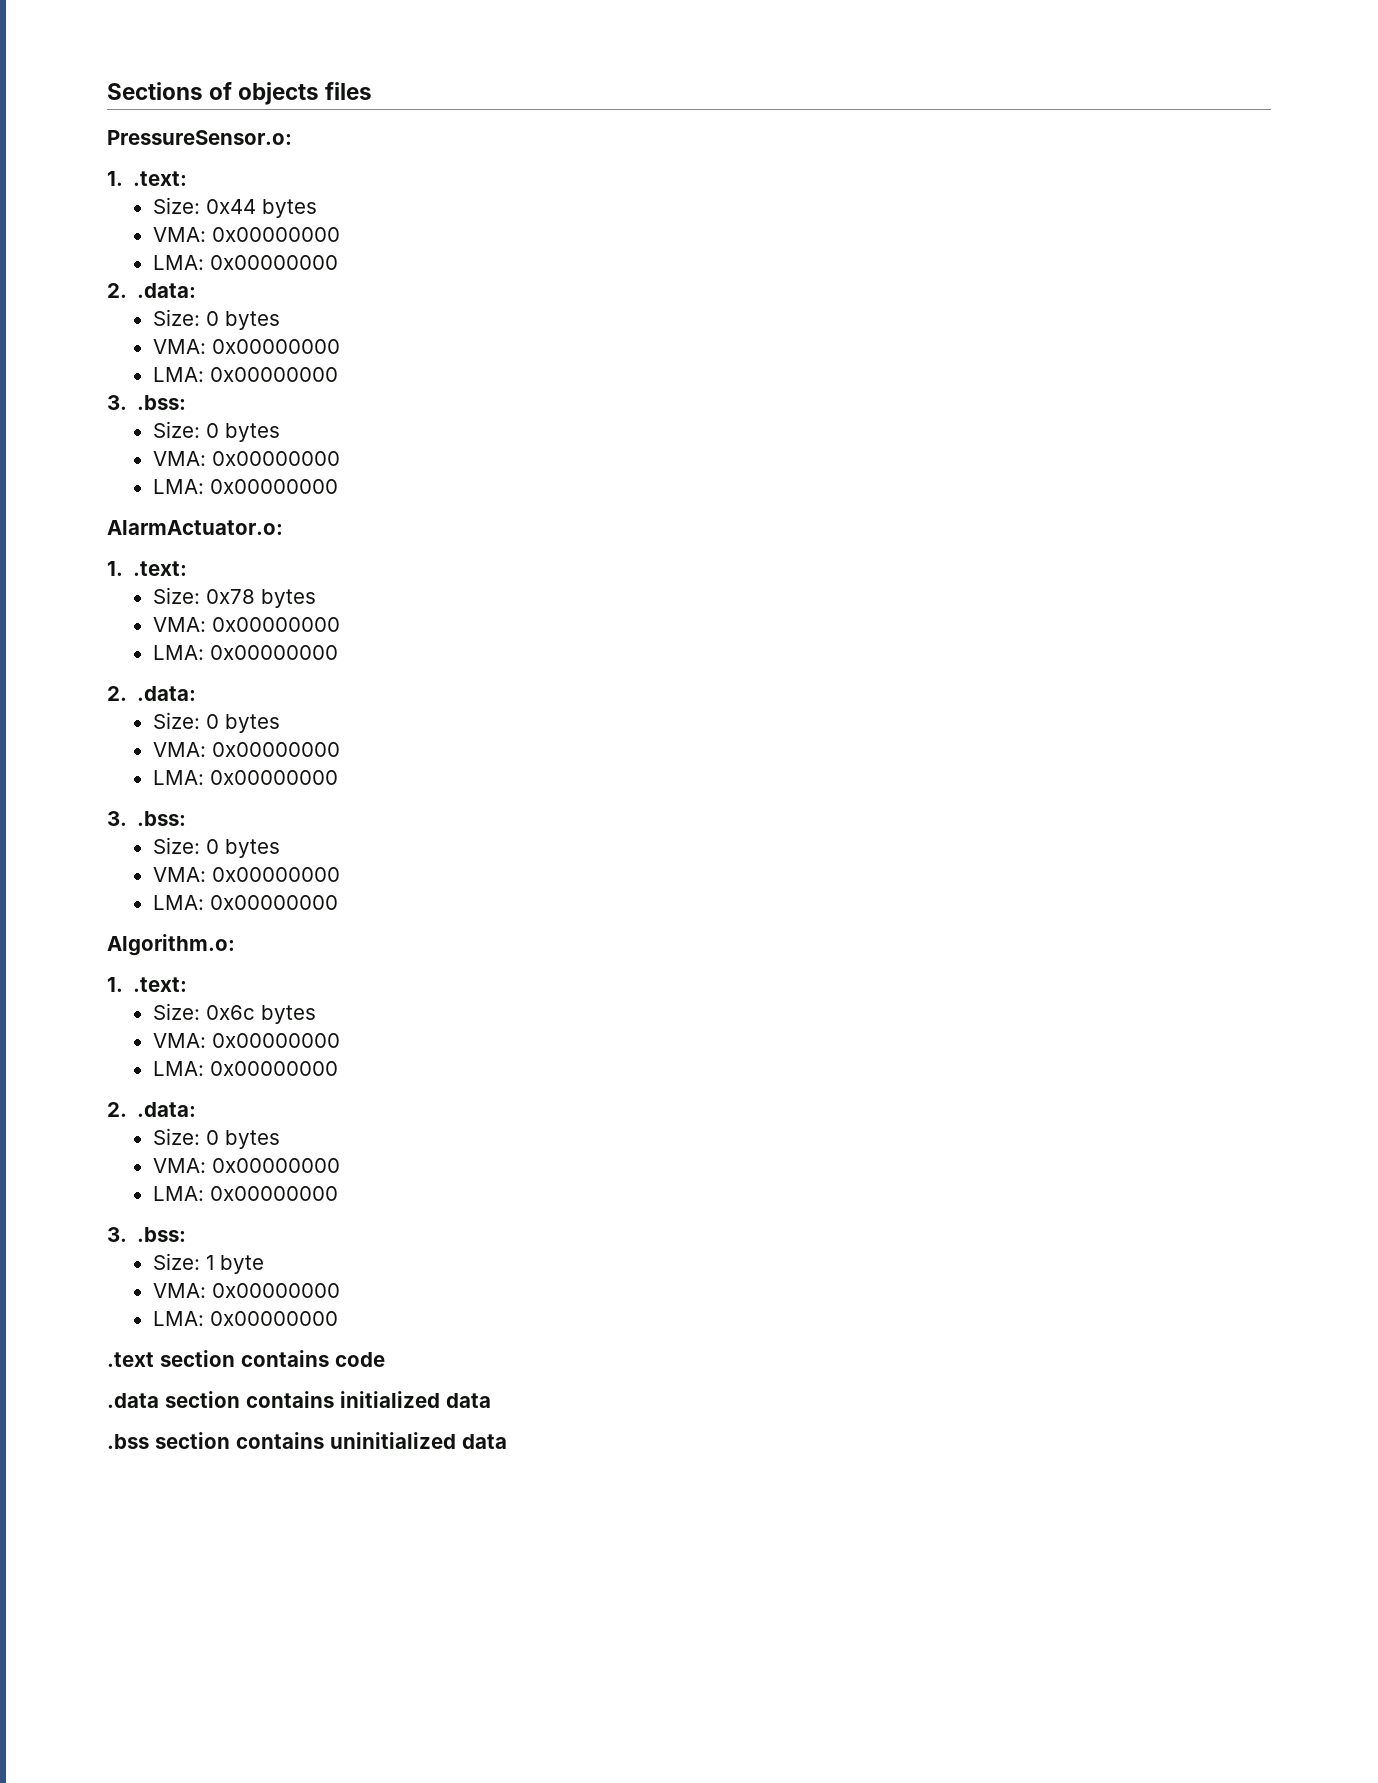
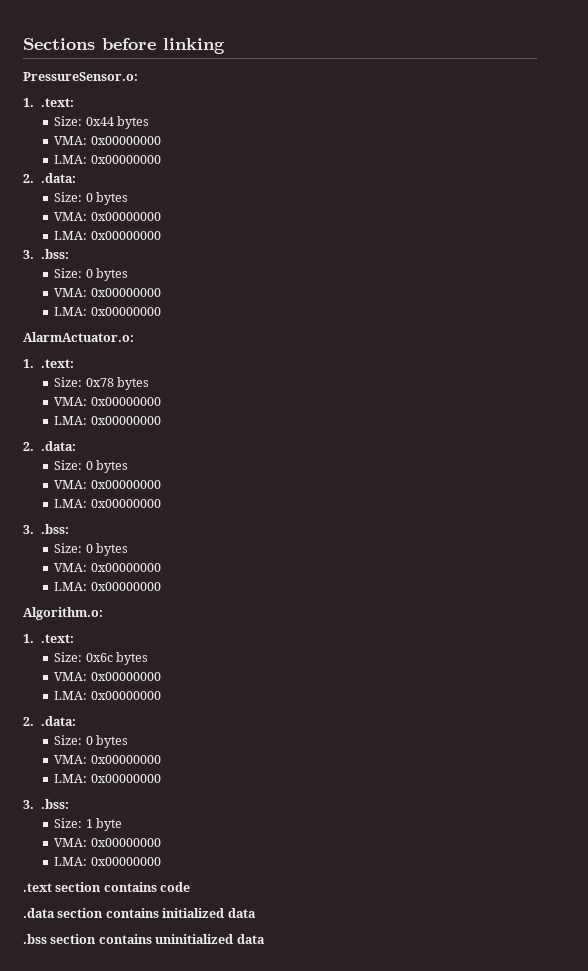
- Sections of objects files
+ Sections before linking

